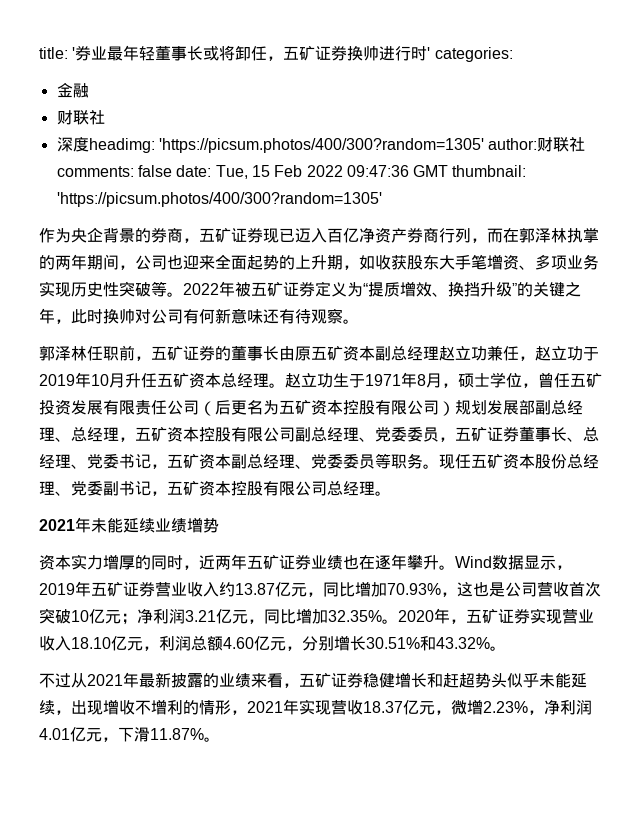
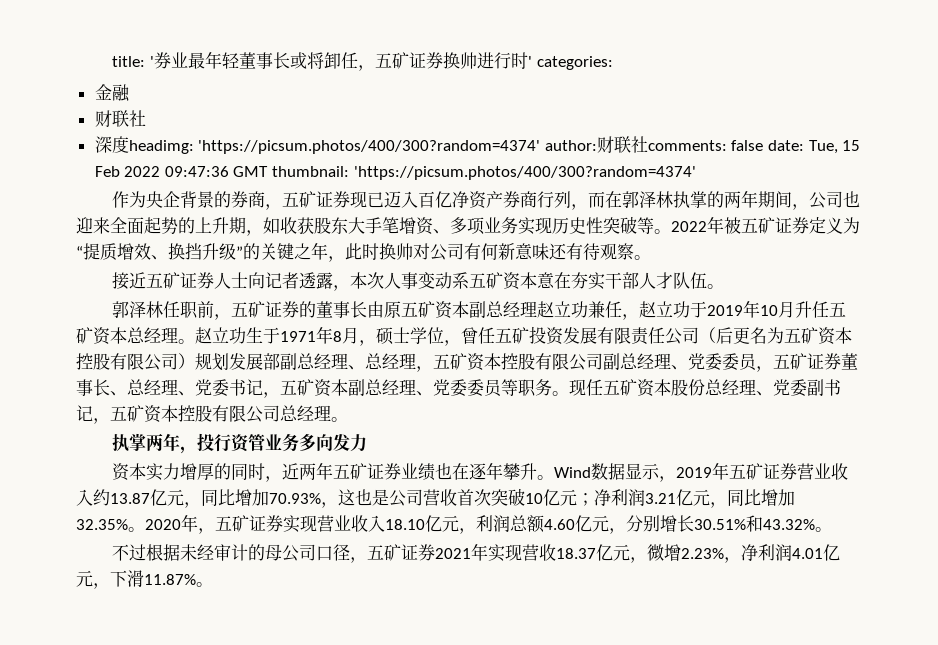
- 深度headimg: 'https://picsum.photos/400/300?random=1305' author:财联社comments: false date: Tue, 15 Feb 2022 09:47:36 GMT thumbnail: 'https://picsum.photos/400/300?random=1305'
+ 深度headimg: 'https://picsum.photos/400/300?random=4374' author:财联社comments: false date: Tue, 15 Feb 2022 09:47:36 GMT thumbnail: 'https://picsum.photos/400/300?random=4374'
+ 接近五矿证券人士向记者透露，本次人事变动系五矿资本意在夯实干部人才队伍。
- 2021年未能延续业绩增势
+ 执掌两年，投行资管业务多向发力
- 不过从2021年最新披露的业绩来看，五矿证券稳健增长和赶超势头似乎未能延续，出现增收不增利的情形，2021年实现营收18.37亿元，微增2.23%，净利润4.01亿元，下滑11.87%。
+ 不过根据未经审计的母公司口径，五矿证券2021年实现营收18.37亿元，微增2.23%，净利润4.01亿元，下滑11.87%。

